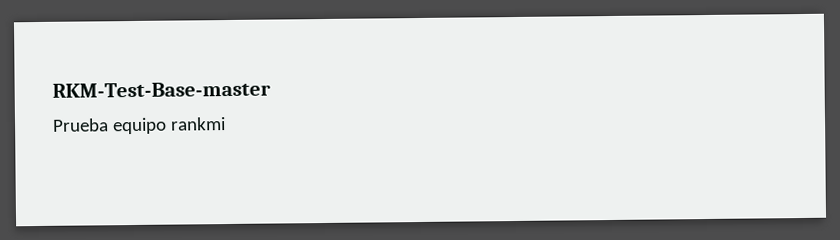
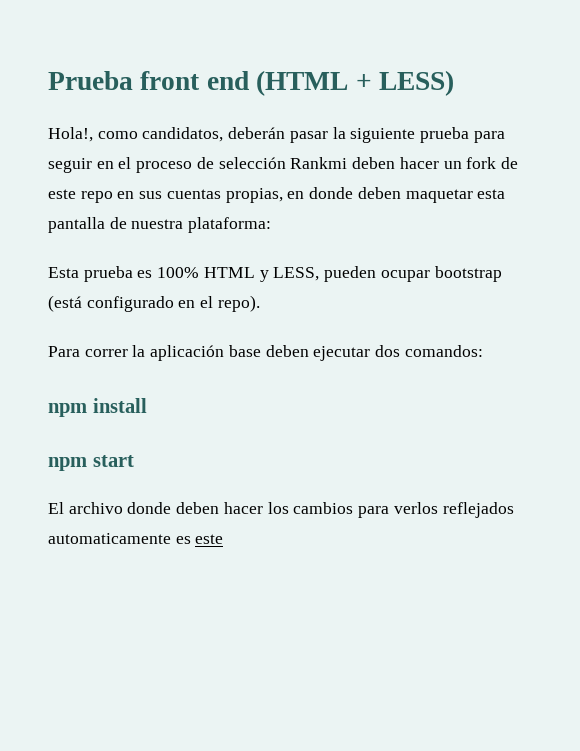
- RKM-Test-Base-master
- Prueba equipo rankmi
+ Prueba front end (HTML + LESS)
+ Hola!, como candidatos, deberán pasar la siguiente prueba para seguir en el proceso de selección Rankmi deben hacer un fork de este repo en sus cuentas propias, en donde deben maquetar esta pantalla de nuestra plataforma:
+ Esta prueba es 100% HTML y LESS, pueden ocupar bootstrap (está configurado en el repo).
+ Para correr la aplicación base deben ejecutar dos comandos:
+ npm install
+ npm start
+ El archivo donde deben hacer los cambios para verlos reflejados automaticamente es este

